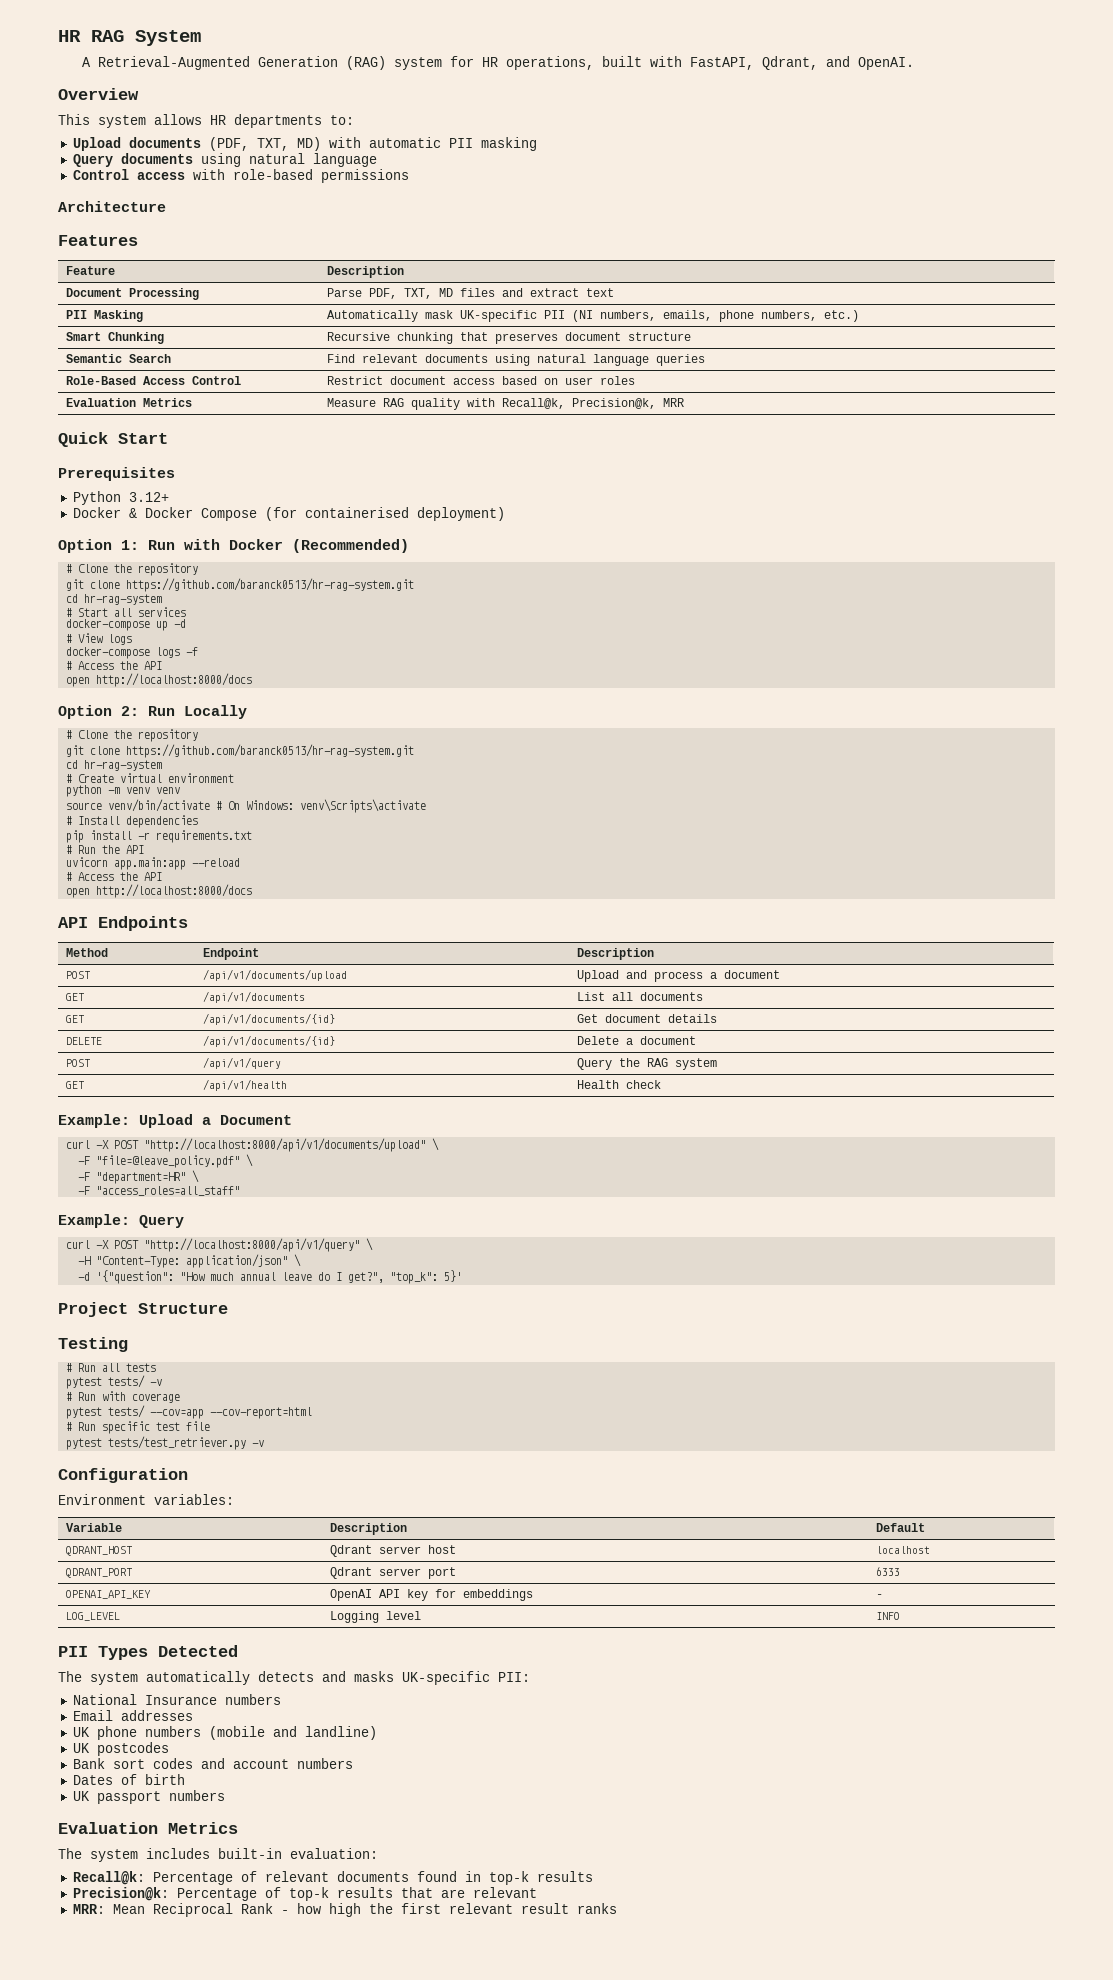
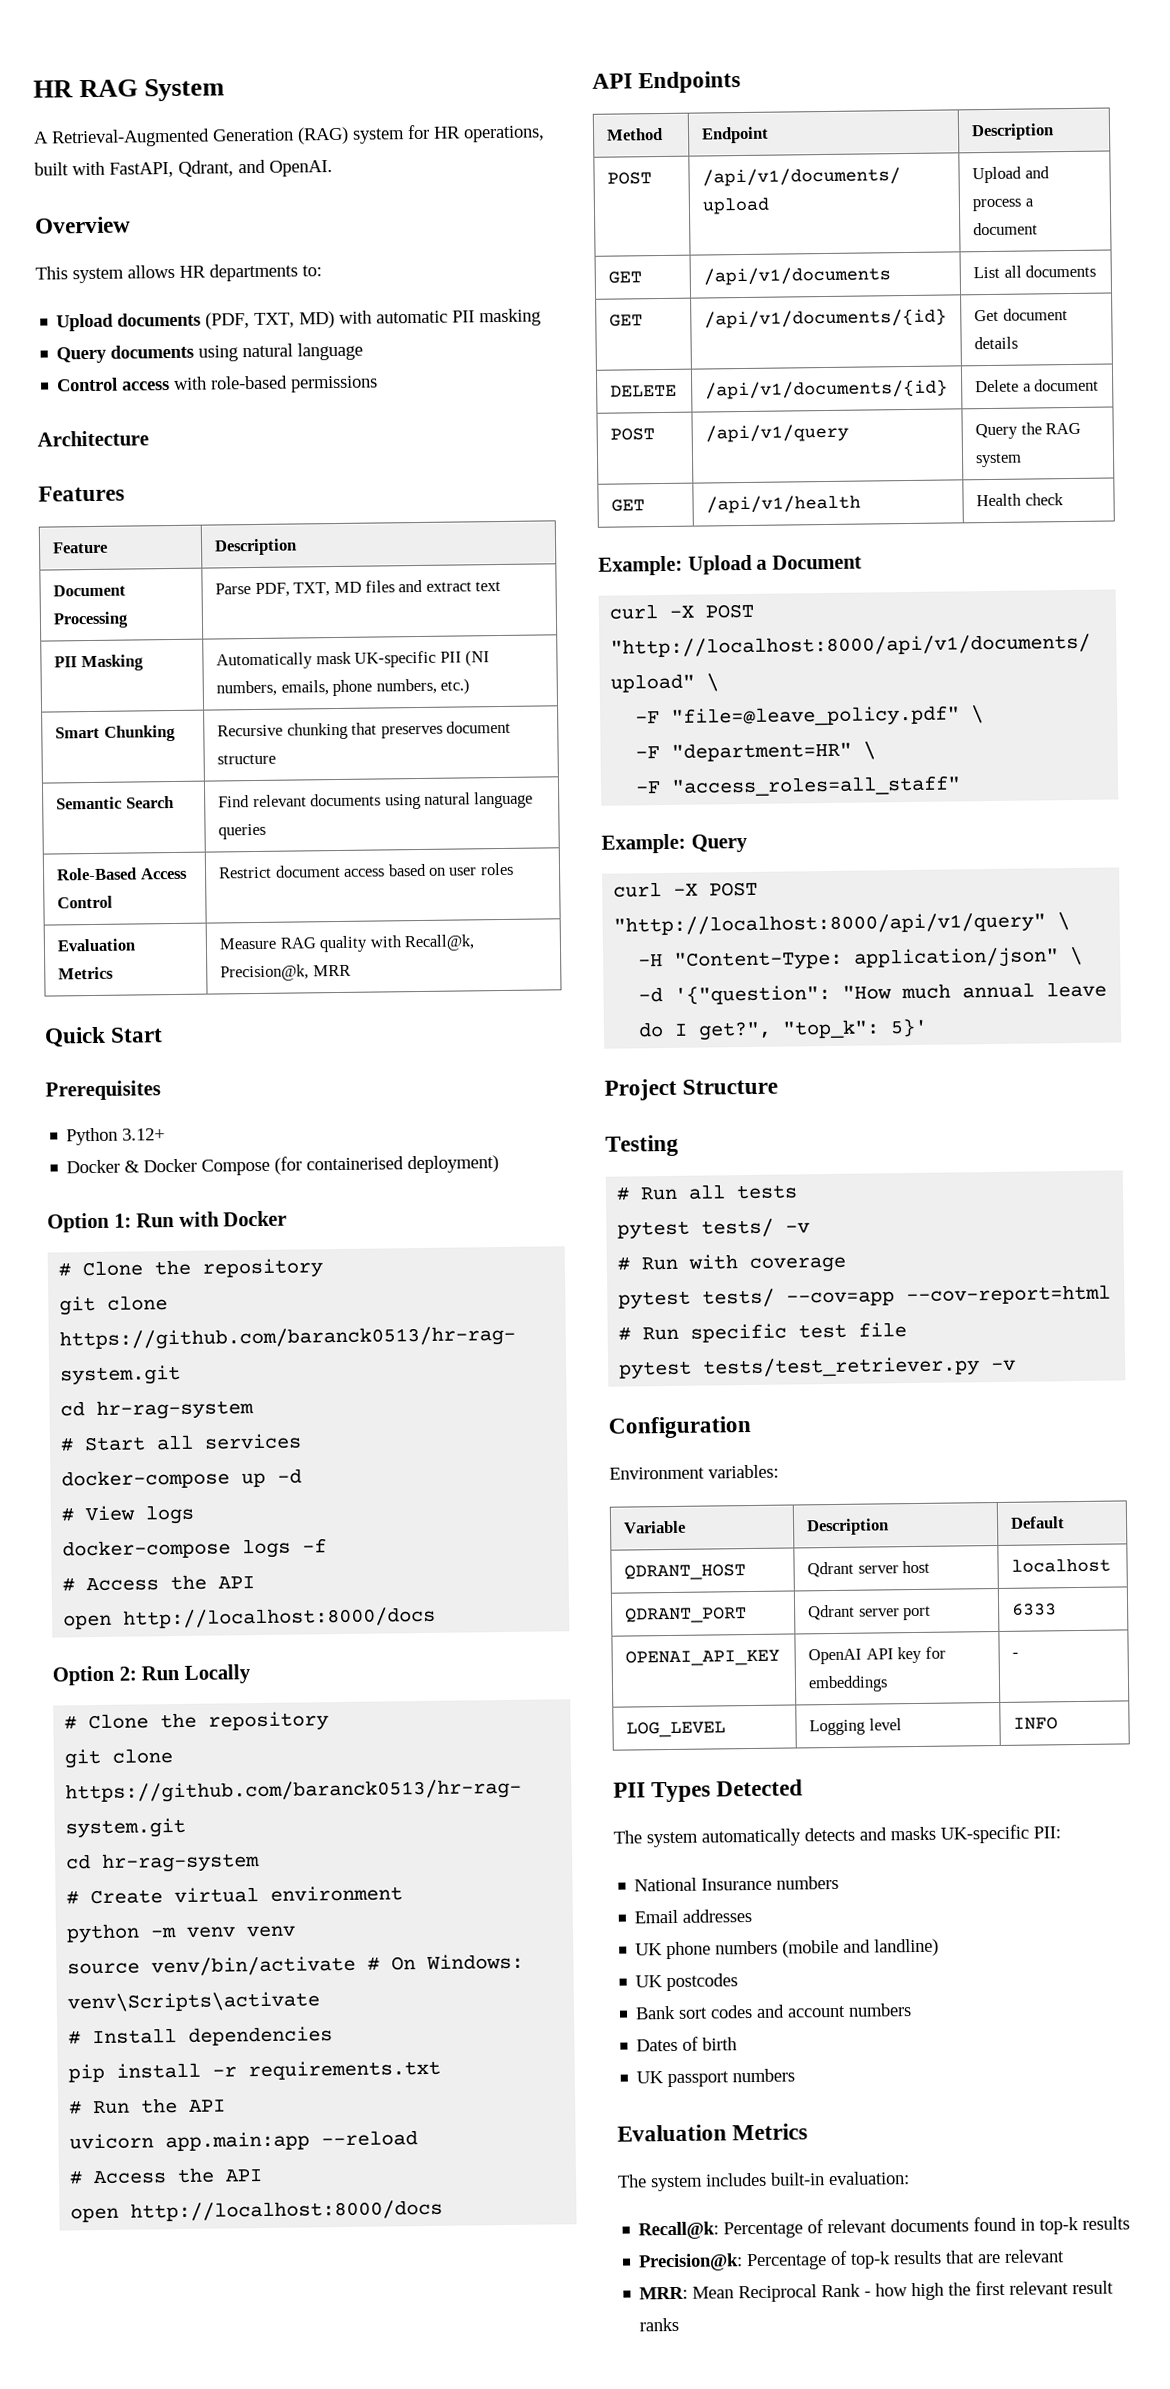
- Option 1: Run with Docker (Recommended)
+ Option 1: Run with Docker

